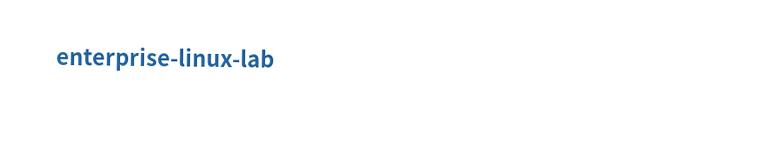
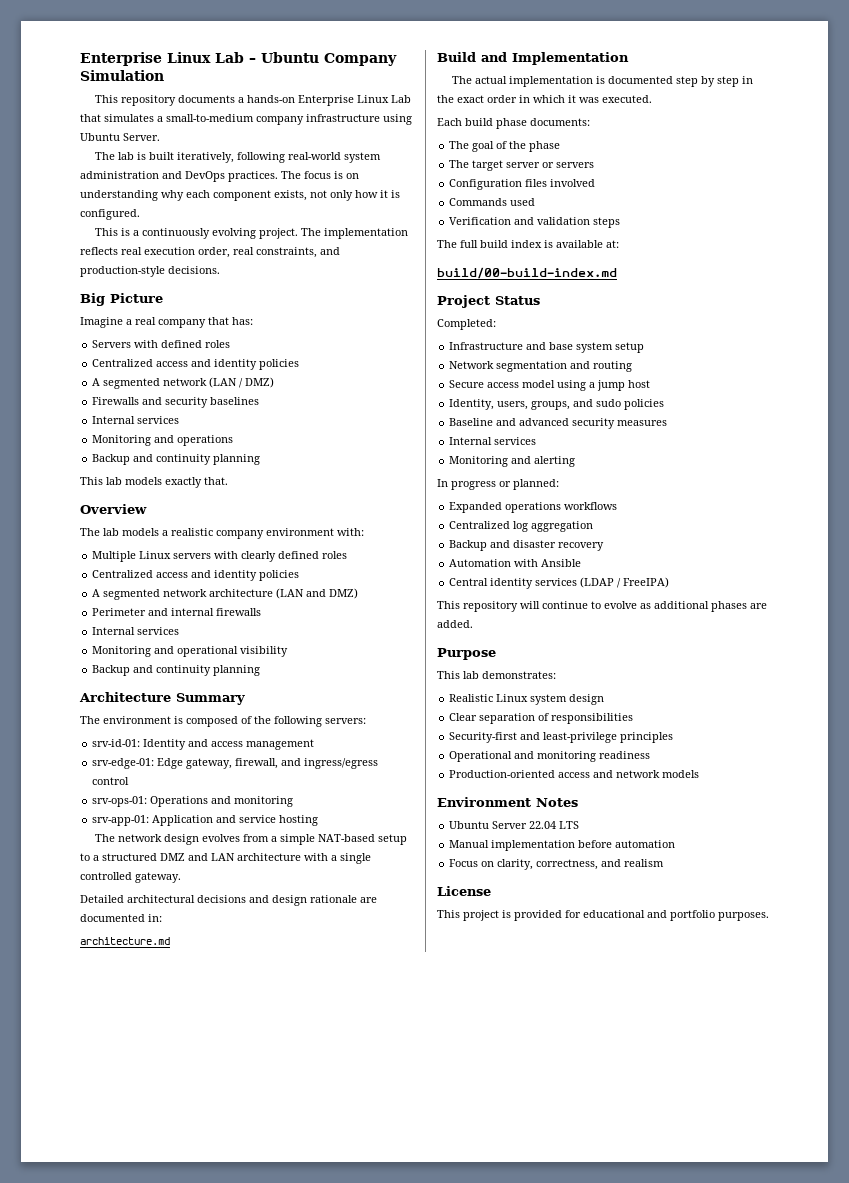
- enterprise-linux-lab
+ Enterprise Linux Lab – Ubuntu Company Simulation
+ This repository documents a hands-on Enterprise Linux Lab that simulates a small-to-medium company infrastructure using Ubuntu Server.
+ The lab is built iteratively, following real-world system administration and DevOps practices. The focus is on understanding why each component exists, not only how it is configured.
+ This is a continuously evolving project. The implementation reflects real execution order, real constraints, and production-style decisions.
+ Big Picture
+ Imagine a real company that has:
+ Servers with defined roles
+ Centralized access and identity policies
+ A segmented network (LAN / DMZ)
+ Firewalls and security baselines
+ Internal services
+ Monitoring and operations
+ Backup and continuity planning
+ This lab models exactly that.
+ Overview
+ The lab models a realistic company environment with:
+ Multiple Linux servers with clearly defined roles
+ Centralized access and identity policies
+ A segmented network architecture (LAN and DMZ)
+ Perimeter and internal firewalls
+ Internal services
+ Monitoring and operational visibility
+ Backup and continuity planning
+ Architecture Summary
+ The environment is composed of the following servers:
+ srv-id-01: Identity and access management
+ srv-edge-01: Edge gateway, firewall, and ingress/egress control
+ srv-ops-01: Operations and monitoring
+ srv-app-01: Application and service hosting
+ The network design evolves from a simple NAT-based setup to a structured DMZ and LAN architecture with a single controlled gateway.
+ Detailed architectural decisions and design rationale are documented in:
+ architecture.md
+ Build and Implementation
+ The actual implementation is documented step by step in the exact order in which it was executed.
+ Each build phase documents:
+ The goal of the phase
+ The target server or servers
+ Configuration files involved
+ Commands used
+ Verification and validation steps
+ The full build index is available at:
+ build/00-build-index.md
+ Project Status
+ Completed:
+ Infrastructure and base system setup
+ Network segmentation and routing
+ Secure access model using a jump host
+ Identity, users, groups, and sudo policies
+ Baseline and advanced security measures
+ Internal services
+ Monitoring and alerting
+ In progress or planned:
+ Expanded operations workflows
+ Centralized log aggregation
+ Backup and disaster recovery
+ Automation with Ansible
+ Central identity services (LDAP / FreeIPA)
+ This repository will continue to evolve as additional phases are added.
+ Purpose
+ This lab demonstrates:
+ Realistic Linux system design
+ Clear separation of responsibilities
+ Security-first and least-privilege principles
+ Operational and monitoring readiness
+ Production-oriented access and network models
+ Environment Notes
+ Ubuntu Server 22.04 LTS
+ Manual implementation before automation
+ Focus on clarity, correctness, and realism
+ License
+ This project is provided for educational and portfolio purposes.

